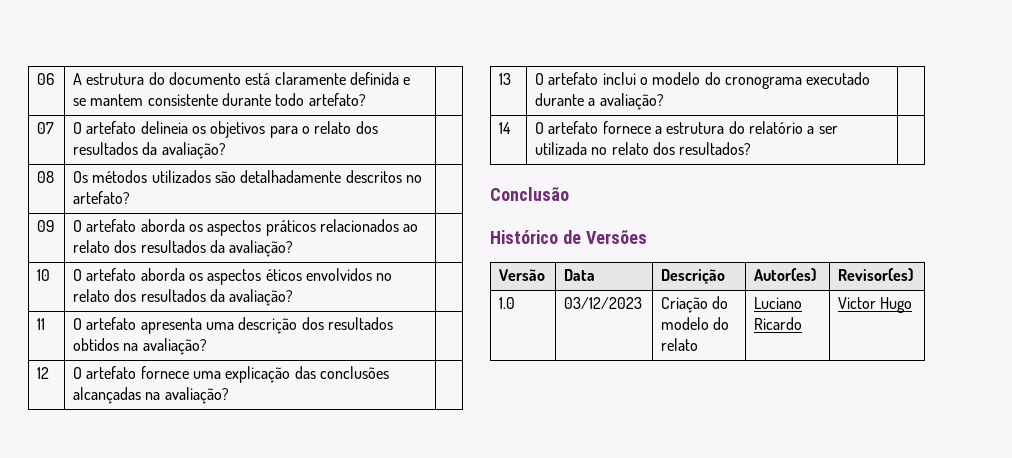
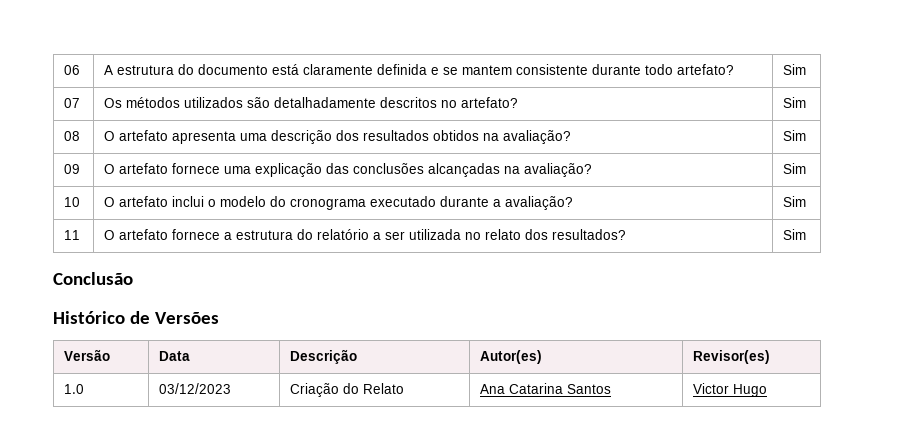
- 06 | A estrutura do documento está claramente definida e se mantem consistente durante todo artefato? |
+ 06 | A estrutura do documento está claramente definida e se mantem consistente durante todo artefato? | Sim
- 07 | O artefato delineia os objetivos para o relato dos resultados da avaliação? |
- 08 | Os métodos utilizados são detalhadamente descritos no artefato? |
- 09 | O artefato aborda os aspectos práticos relacionados ao relato dos resultados da avaliação? |
- 10 | O artefato aborda os aspectos éticos envolvidos no relato dos resultados da avaliação? |
- 11 | O artefato apresenta uma descrição dos resultados obtidos na avaliação? |
- 12 | O artefato fornece uma explicação das conclusões alcançadas na avaliação? |
- 13 | O artefato inclui o modelo do cronograma executado durante a avaliação? |
- 14 | O artefato fornece a estrutura do relatório a ser utilizada no relato dos resultados? |
+ 07 | Os métodos utilizados são detalhadamente descritos no artefato? | Sim
+ 08 | O artefato apresenta uma descrição dos resultados obtidos na avaliação? | Sim
+ 09 | O artefato fornece uma explicação das conclusões alcançadas na avaliação? | Sim
+ 10 | O artefato inclui o modelo do cronograma executado durante a avaliação? | Sim
+ 11 | O artefato fornece a estrutura do relatório a ser utilizada no relato dos resultados? | Sim
- 1.0 | 03/12/2023 | Criação do modelo do relato | Luciano Ricardo | Victor Hugo
+ 1.0 | 03/12/2023 | Criação do Relato | Ana Catarina Santos | Victor Hugo

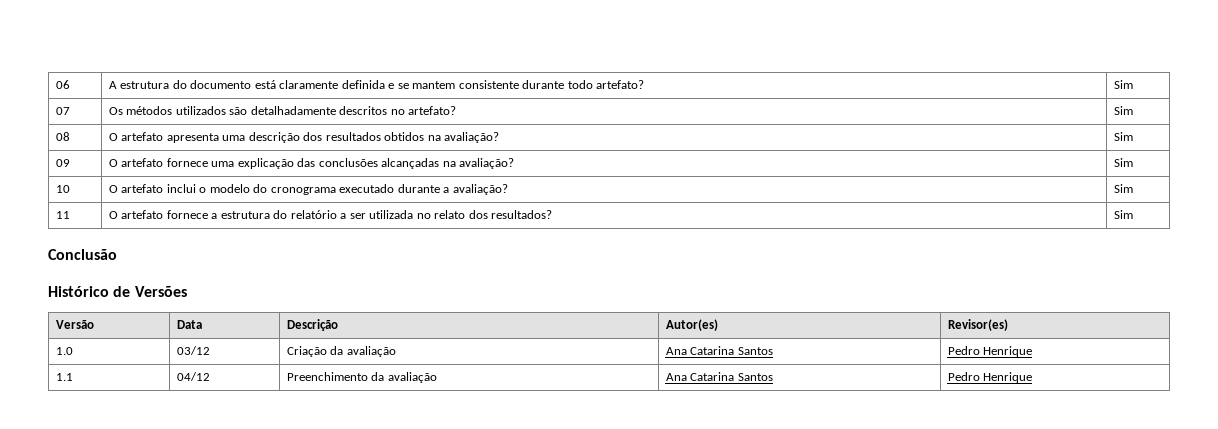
- 1.0 | 03/12/2023 | Criação do Relato | Ana Catarina Santos | Victor Hugo
+ 1.0 | 03/12 | Criação da avaliação | Ana Catarina Santos | Pedro Henrique
+ 1.1 | 04/12 | Preenchimento da avaliação | Ana Catarina Santos | Pedro Henrique

